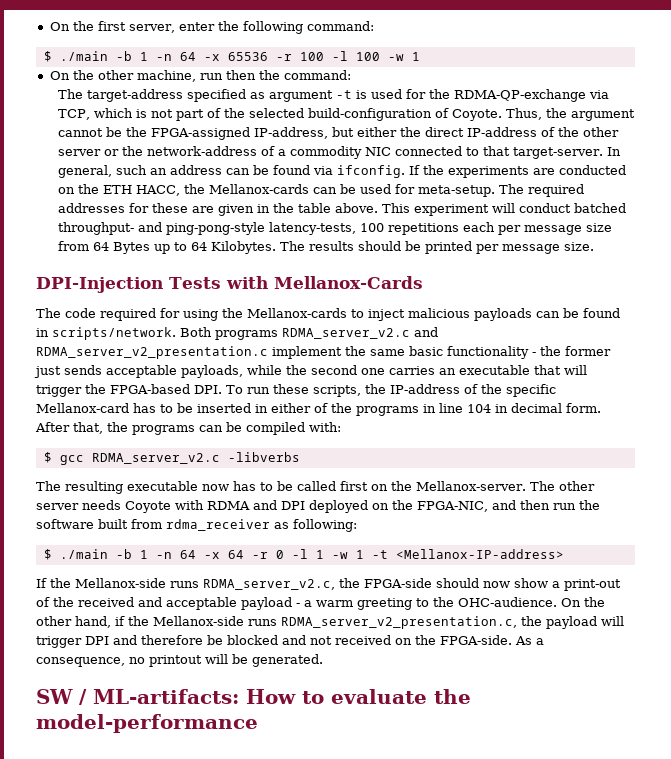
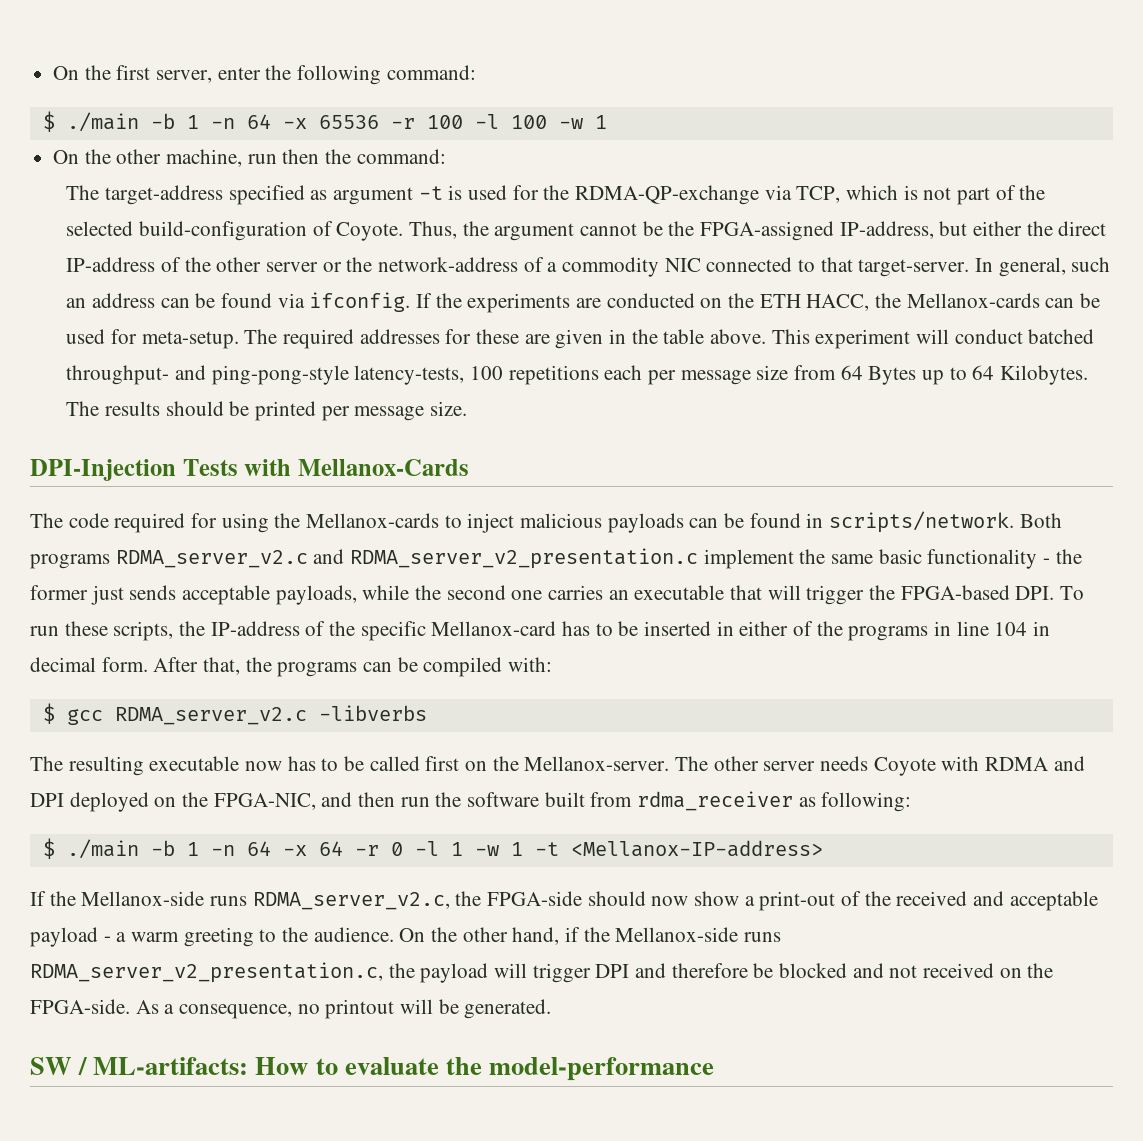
- If the Mellanox-side runs RDMA_server_v2.c, the FPGA-side should now show a print-out of the received and acceptable payload - a warm greeting to the OHC-audience.
+ If the Mellanox-side runs RDMA_server_v2.c, the FPGA-side should now show a print-out of the received and acceptable payload - a warm greeting to the audience.

